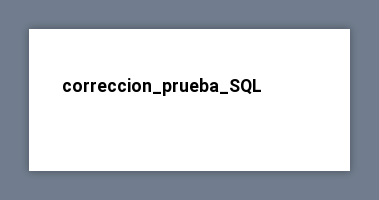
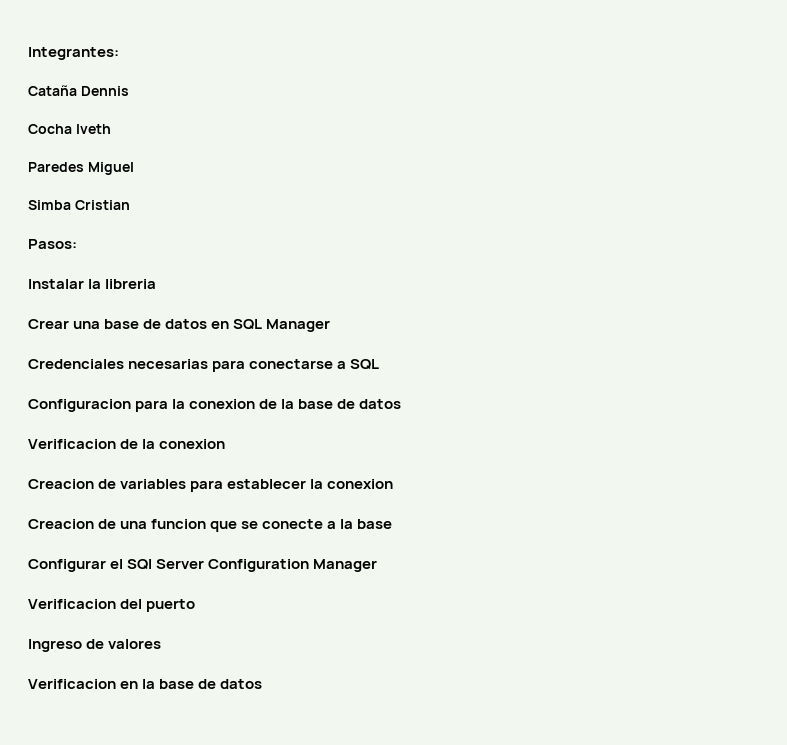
- correccion_prueba_SQL
+ Integrantes:
+ Cataña Dennis
+ Cocha Iveth
+ Paredes Miguel
+ Simba Cristian
+ Pasos:
+ Instalar la libreria
+ Crear una base de datos en SQL Manager
+ Credenciales necesarias para conectarse a SQL
+ Configuracion para la conexion de la base de datos
+ Verificacion de la conexion
+ Creacion de variables para establecer la conexion
+ Creacion de una funcion que se conecte a la base
+ Configurar el SQl Server Configuration Manager
+ Verificacion del puerto
+ Ingreso de valores
+ Verificacion en la base de datos

